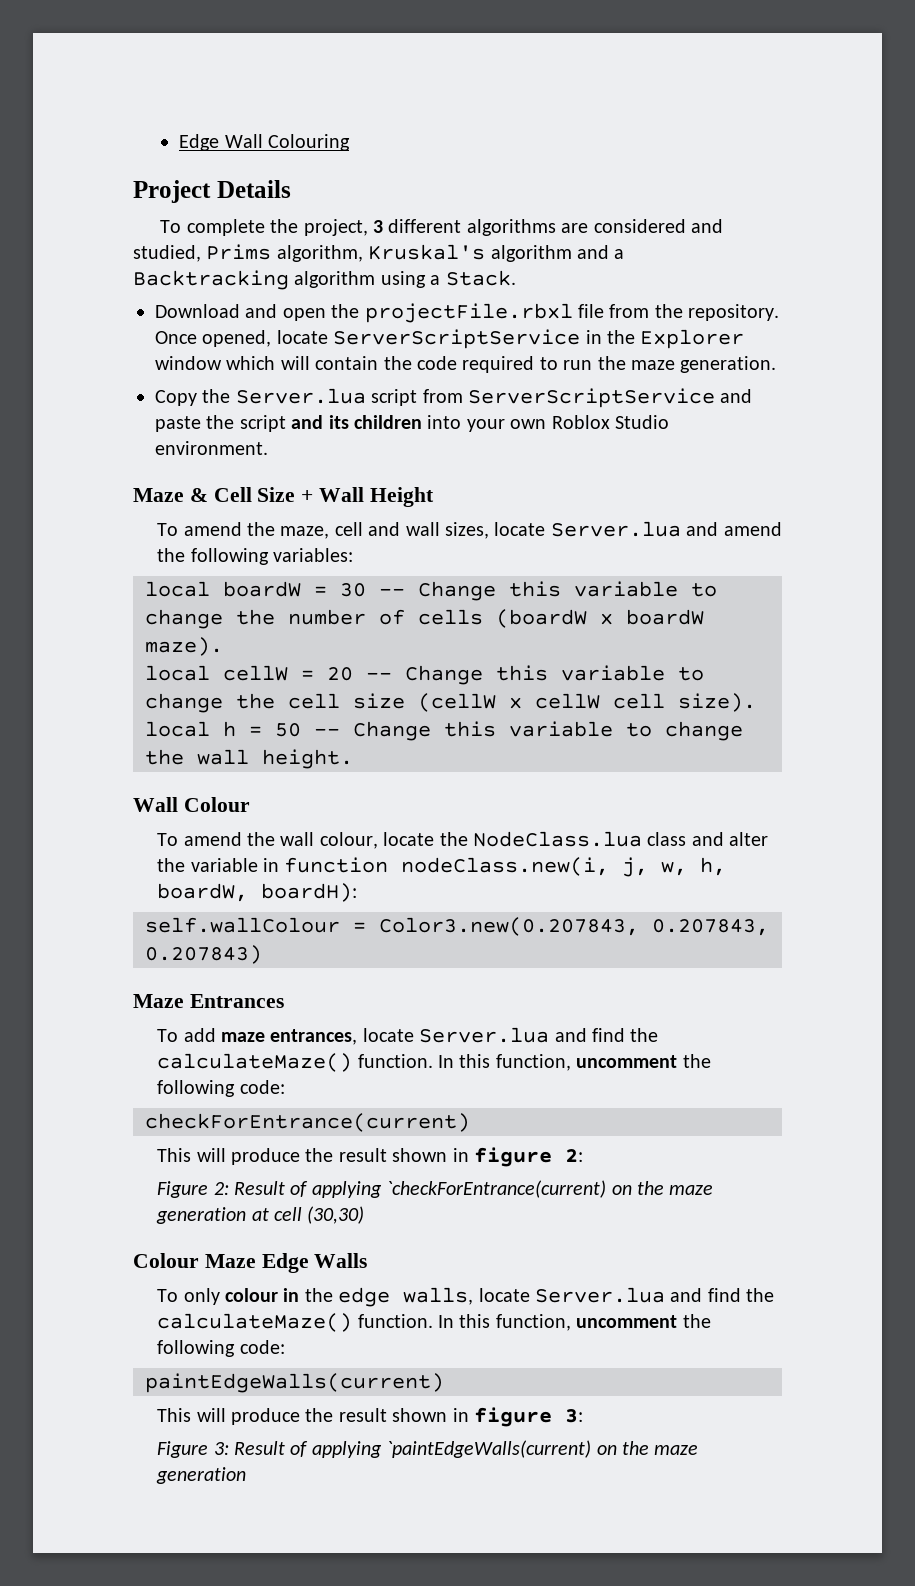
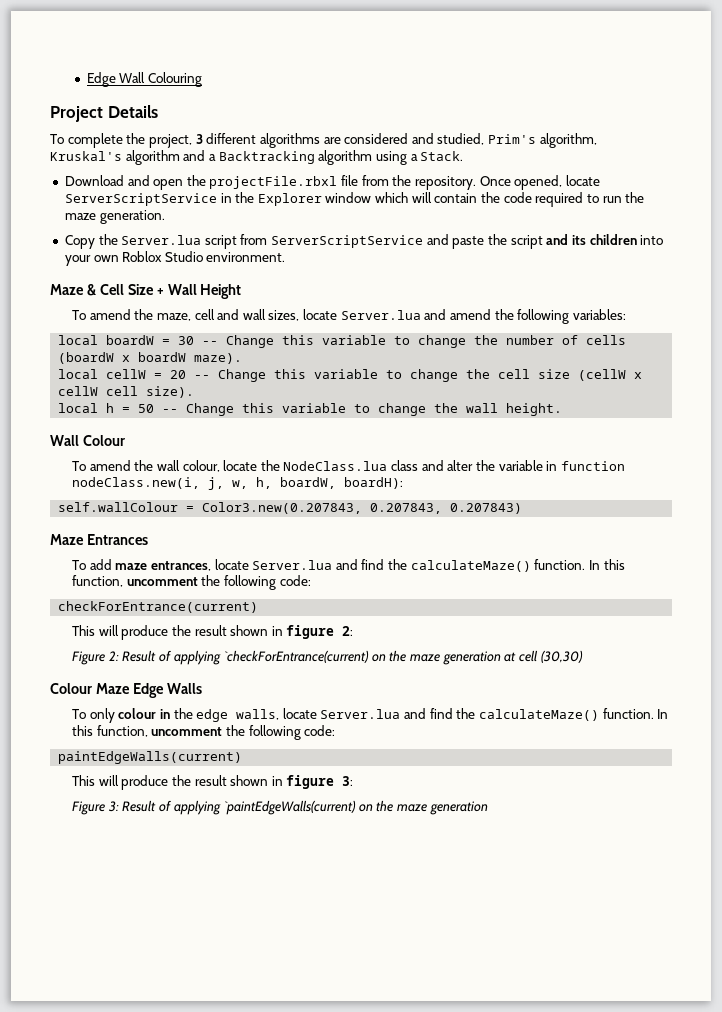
- To complete the project, 3 different algorithms are considered and studied, Prims algorithm, Kruskal's algorithm and a Backtracking algorithm using a Stack.
+ To complete the project, 3 different algorithms are considered and studied, Prim's algorithm, Kruskal's algorithm and a Backtracking algorithm using a Stack.

